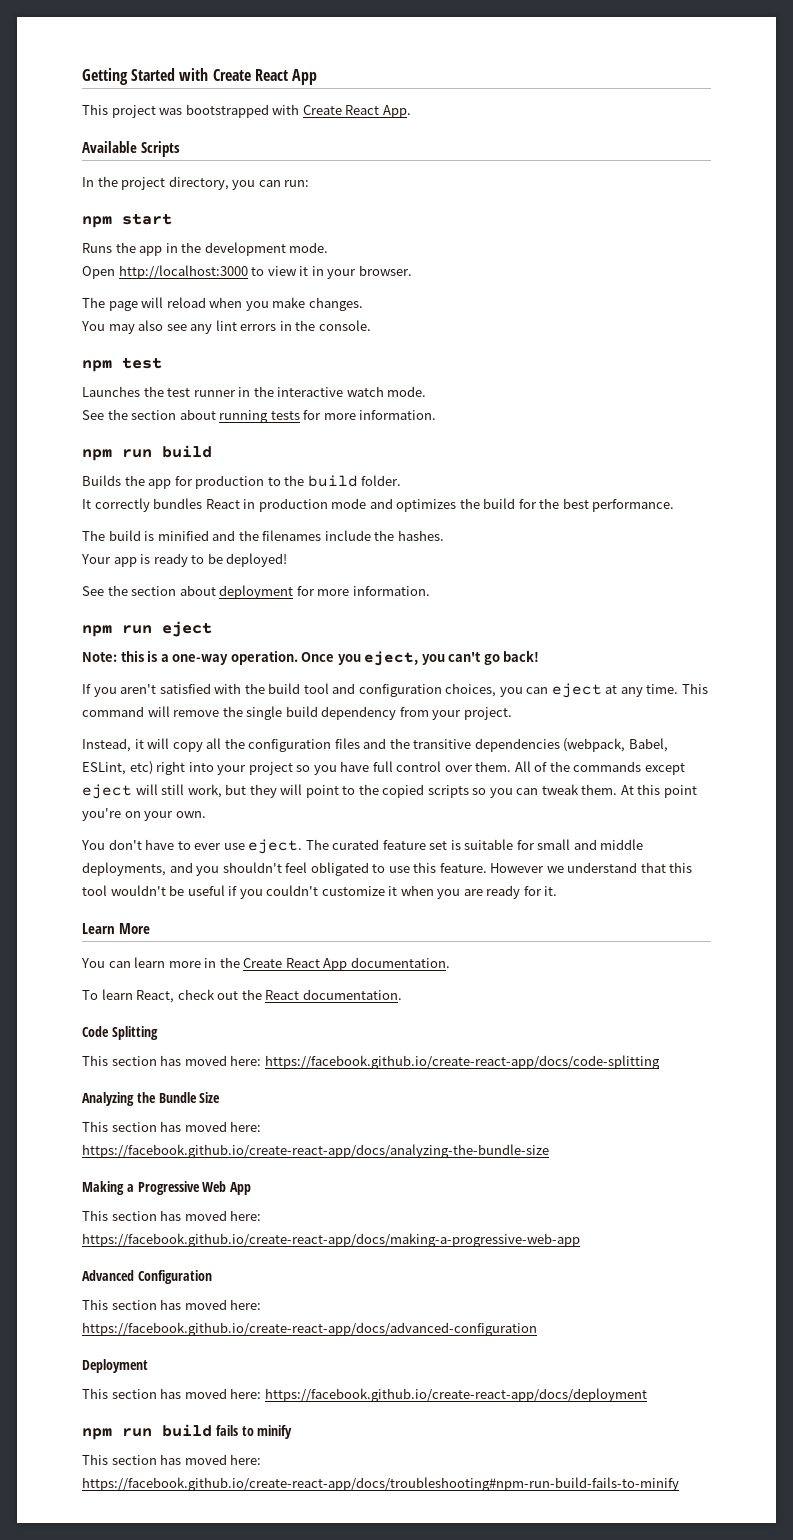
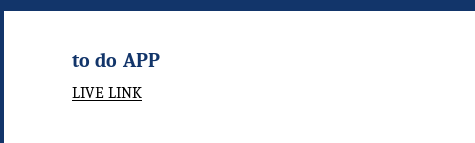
- Getting Started with Create React App
- This project was bootstrapped with Create React App.
- Available Scripts
- In the project directory, you can run:
- npm start
- Runs the app in the development mode.
- Open http://localhost:3000 to view it in your browser.
- The page will reload when you make changes.
- You may also see any lint errors in the console.
- npm test
- Launches the test runner in the interactive watch mode.
- See the section about running tests for more information.
- npm run build
- Builds the app for production to the build folder.
- It correctly bundles React in production mode and optimizes the build for the best performance.
- The build is minified and the filenames include the hashes.
- Your app is ready to be deployed!
- See the section about deployment for more information.
- npm run eject
- Note: this is a one-way operation. Once you eject, you can't go back!
- If you aren't satisfied with the build tool and configuration choices, you can eject at any time. This command will remove the single build dependency from your project.
- Instead, it will copy all the configuration files and the transitive dependencies (webpack, Babel, ESLint, etc) right into your project so you have full control over them. All of the commands except eject will still work, but they will point to the copied scripts so you can tweak them. At this point you're on your own.
- You don't have to ever use eject. The curated feature set is suitable for small and middle deployments, and you shouldn't feel obligated to use this feature. However we understand that this tool wouldn't be useful if you couldn't customize it when you are ready for it.
- Learn More
- You can learn more in the Create React App documentation.
- To learn React, check out the React documentation.
- Code Splitting
- This section has moved here: https://facebook.github.io/create-react-app/docs/code-splitting
- Analyzing the Bundle Size
- This section has moved here: https://facebook.github.io/create-react-app/docs/analyzing-the-bundle-size
- Making a Progressive Web App
- This section has moved here: https://facebook.github.io/create-react-app/docs/making-a-progressive-web-app
- Advanced Configuration
- This section has moved here: https://facebook.github.io/create-react-app/docs/advanced-configuration
- Deployment
- This section has moved here: https://facebook.github.io/create-react-app/docs/deployment
- npm run build fails to minify
- This section has moved here: https://facebook.github.io/create-react-app/docs/troubleshooting#npm-run-build-fails-to-minify
+ to do APP
+ LIVE LINK

